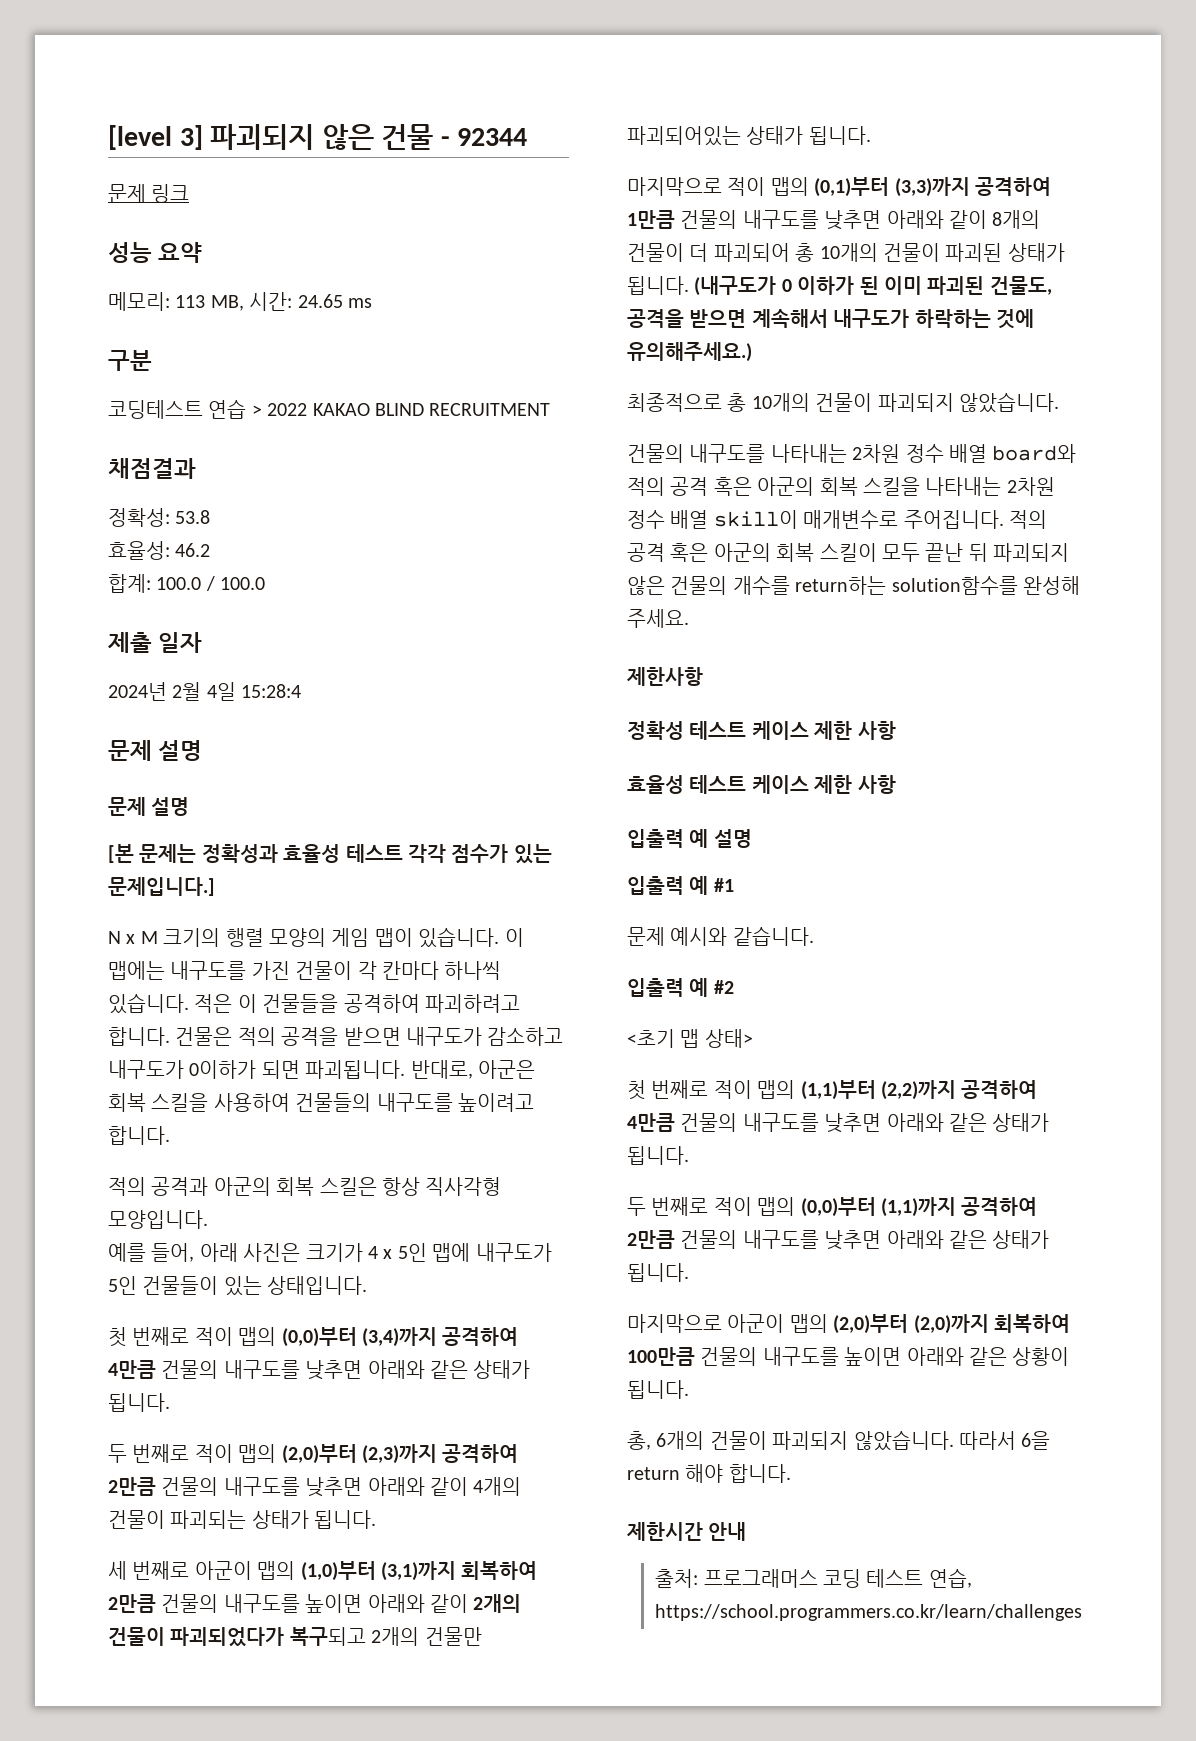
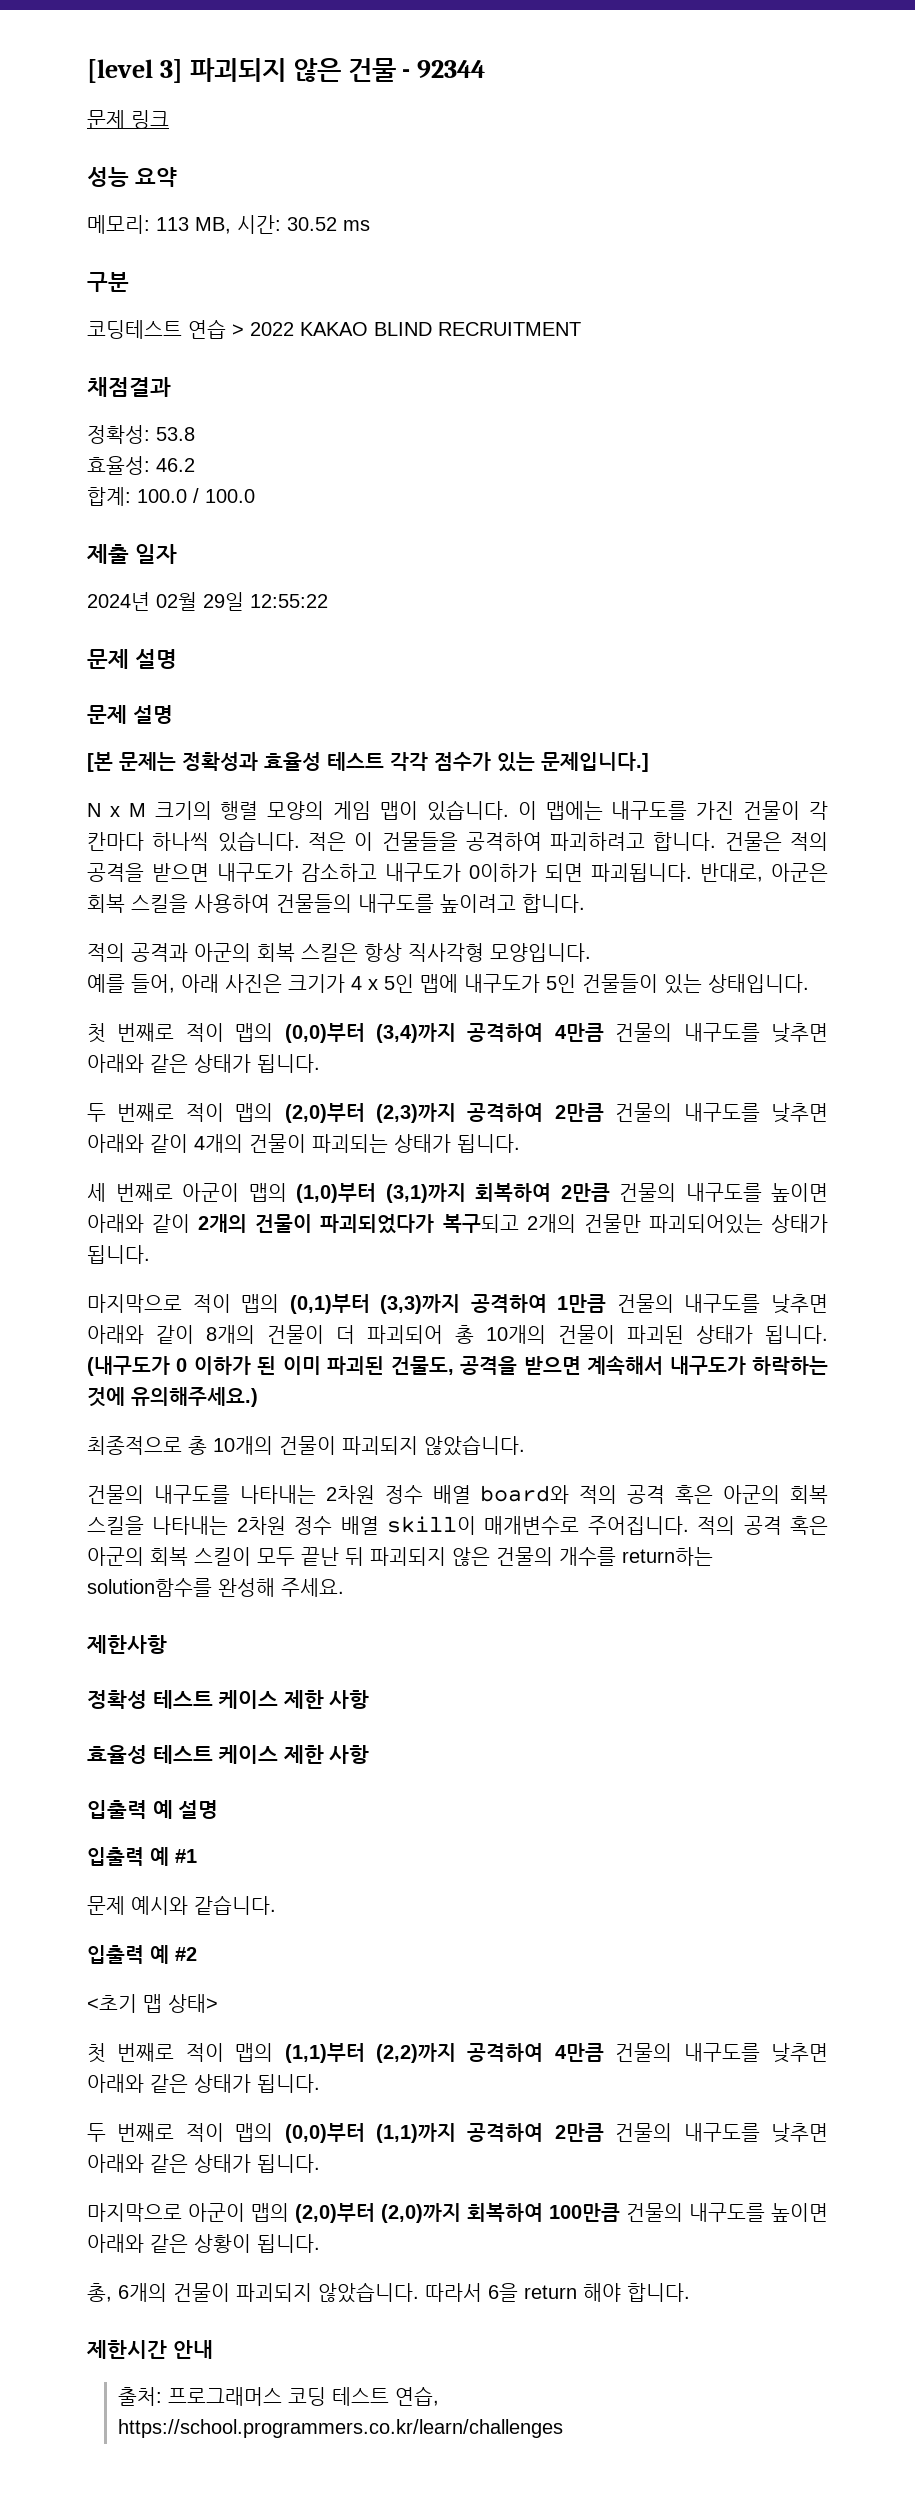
- 메모리: 113 MB, 시간: 24.65 ms
+ 메모리: 113 MB, 시간: 30.52 ms
- 2024년 2월 4일 15:28:4
+ 2024년 02월 29일 12:55:22

